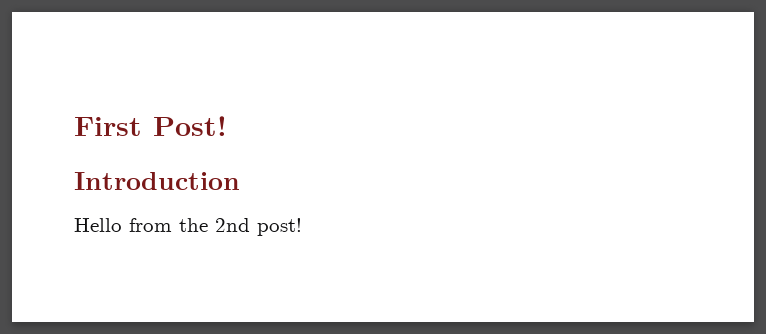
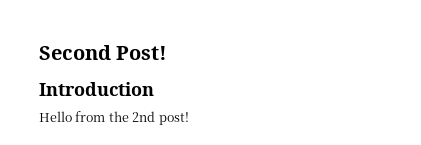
- First Post!
+ Second Post!

